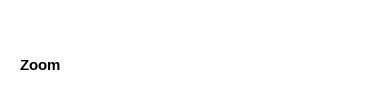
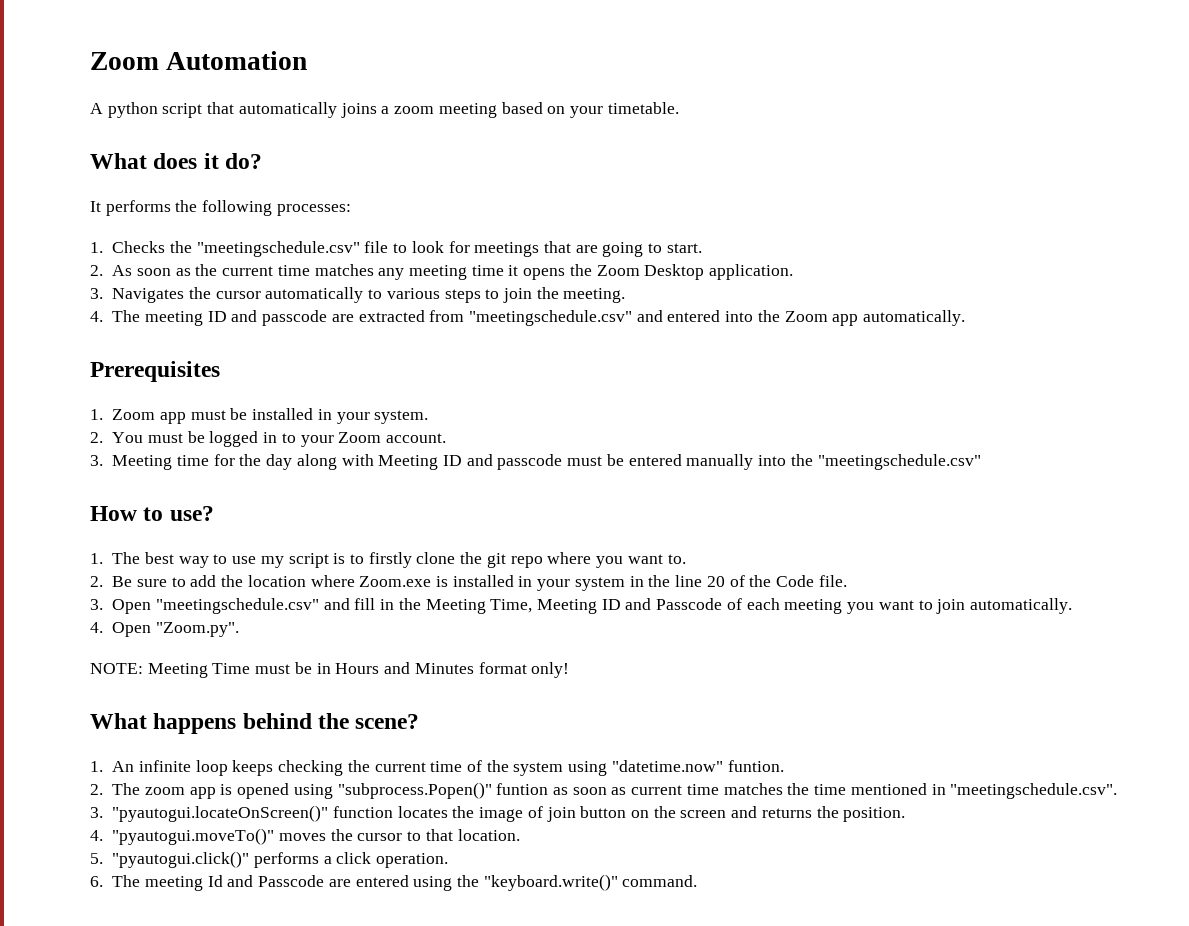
- Zoom
+ Zoom Automation
+ A python script that automatically joins a zoom meeting based on your timetable.
+ What does it do?
+ It performs the following processes:
+ 1. Checks the "meetingschedule.csv" file to look for meetings that are going to start.
+ 2. As soon as the current time matches any meeting time it opens the Zoom Desktop application.
+ 3. Navigates the cursor automatically to various steps to join the meeting.
+ 4. The meeting ID and passcode are extracted from "meetingschedule.csv" and entered into the Zoom app automatically.
+ Prerequisites
+ 1. Zoom app must be installed in your system.
+ 2. You must be logged in to your Zoom account.
+ 3. Meeting time for the day along with Meeting ID and passcode must be entered manually into the "meetingschedule.csv"
+ How to use?
+ 1. The best way to use my script is to firstly clone the git repo where you want to.
+ 2. Be sure to add the location where Zoom.exe is installed in your system in the line 20 of the Code file.
+ 3. Open "meetingschedule.csv" and fill in the Meeting Time, Meeting ID and Passcode of each meeting you want to join automatically.
+ 4. Open "Zoom.py".
+ NOTE: Meeting Time must be in Hours and Minutes format only!
+ What happens behind the scene?
+ 1. An infinite loop keeps checking the current time of the system using "datetime.now" funtion.
+ 2. The zoom app is opened using "subprocess.Popen()" funtion as soon as current time matches the time mentioned in "meetingschedule.csv".
+ 3. "pyautogui.locateOnScreen()" function locates the image of join button on the screen and returns the position.
+ 4. "pyautogui.moveTo()" moves the cursor to that location.
+ 5. "pyautogui.click()" performs a click operation.
+ 6. The meeting Id and Passcode are entered using the "keyboard.write()" command.

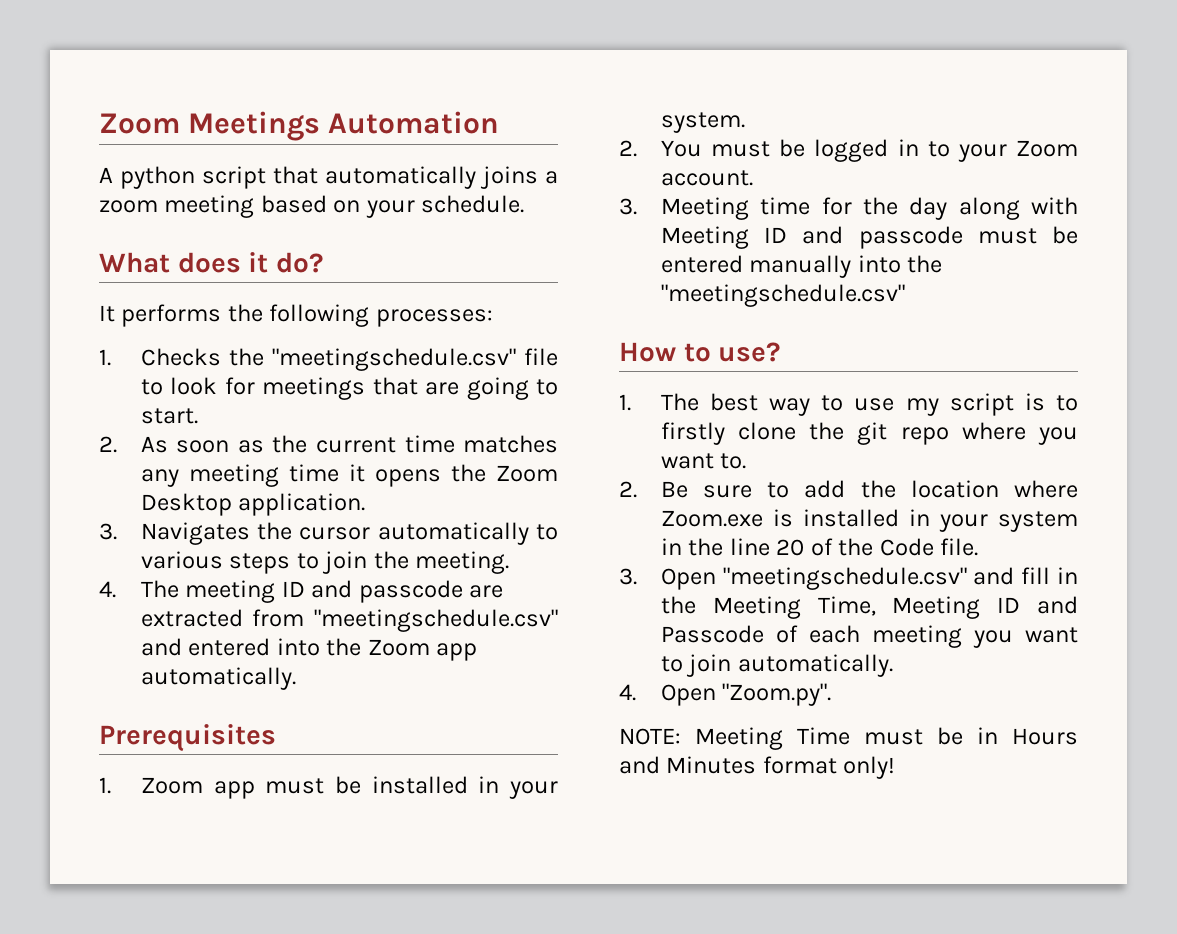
- Zoom Automation
+ Zoom Meetings Automation
- A python script that automatically joins a zoom meeting based on your timetable.
+ A python script that automatically joins a zoom meeting based on your schedule.
- What happens behind the scene?
- 1. An infinite loop keeps checking the current time of the system using "datetime.now" funtion.
- 2. The zoom app is opened using "subprocess.Popen()" funtion as soon as current time matches the time mentioned in "meetingschedule.csv".
- 3. "pyautogui.locateOnScreen()" function locates the image of join button on the screen and returns the position.
- 4. "pyautogui.moveTo()" moves the cursor to that location.
- 5. "pyautogui.click()" performs a click operation.
- 6. The meeting Id and Passcode are entered using the "keyboard.write()" command.

